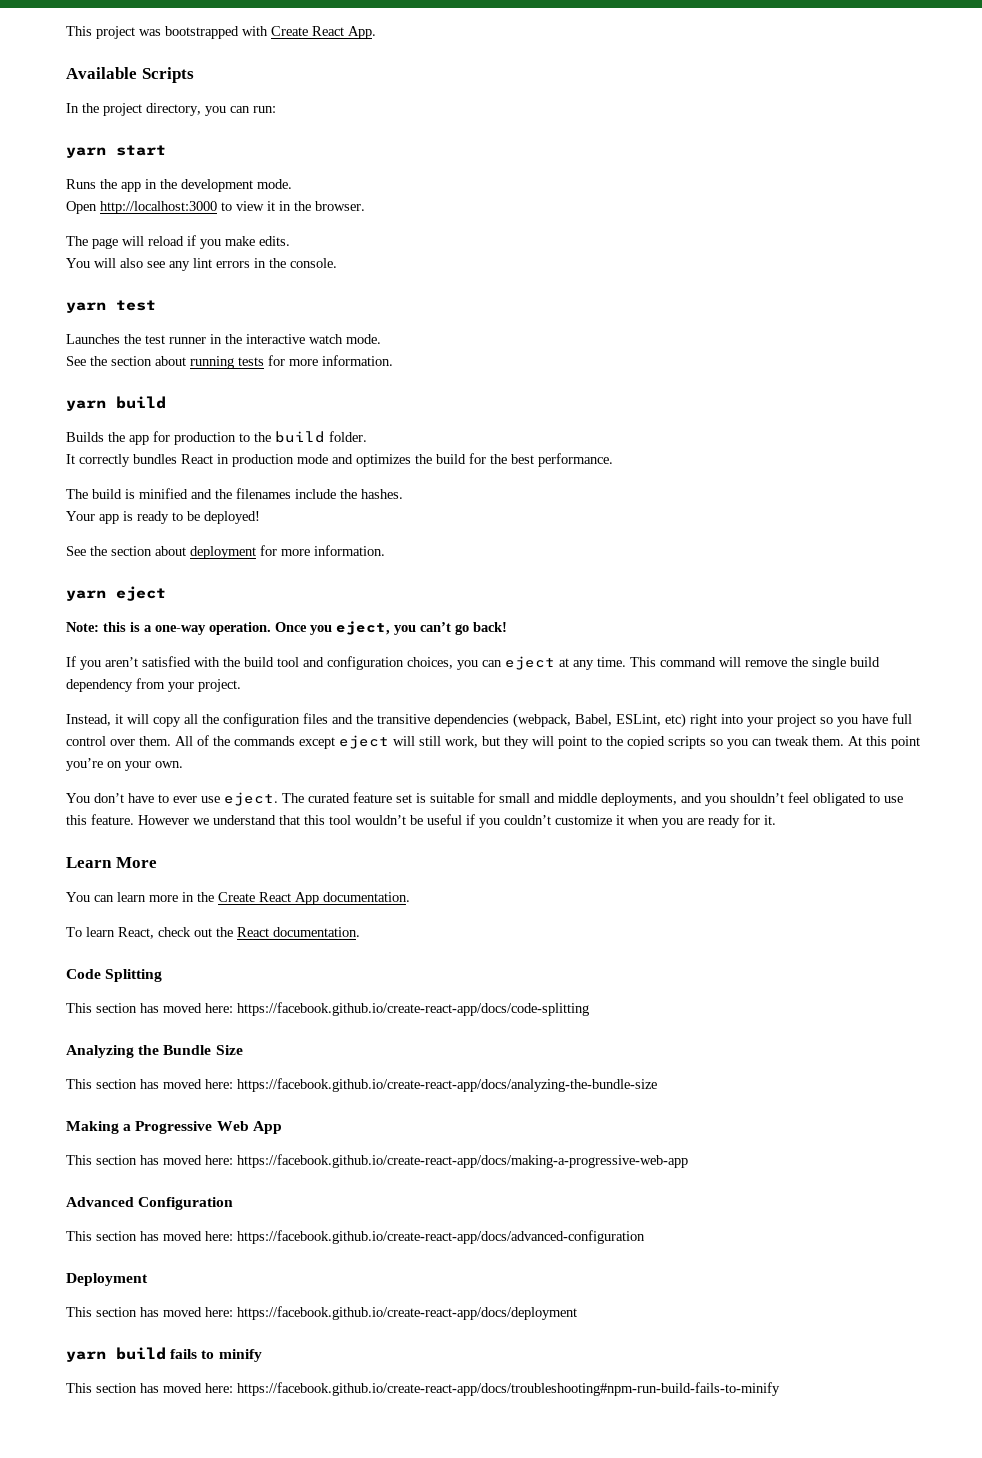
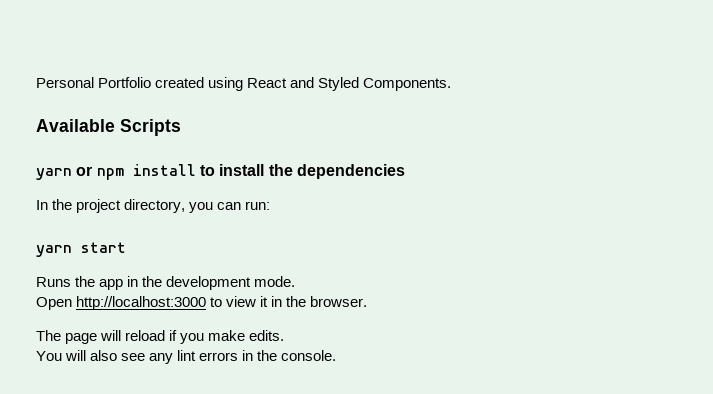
- This project was bootstrapped with Create React App.
+ Personal Portfolio created using React and Styled Components.
  Available Scripts
+ yarn or npm install to install the dependencies
- yarn test
- Launches the test runner in the interactive watch mode.
- See the section about running tests for more information.
- yarn build
- Builds the app for production to the build folder.
- It correctly bundles React in production mode and optimizes the build for the best performance.
- The build is minified and the filenames include the hashes.
- Your app is ready to be deployed!
- See the section about deployment for more information.
- yarn eject
- Note: this is a one-way operation. Once you eject, you can’t go back!
- If you aren’t satisfied with the build tool and configuration choices, you can eject at any time. This command will remove the single build dependency from your project.
- Instead, it will copy all the configuration files and the transitive dependencies (webpack, Babel, ESLint, etc) right into your project so you have full control over them. All of the commands except eject will still work, but they will point to the copied scripts so you can tweak them. At this point you’re on your own.
- You don’t have to ever use eject. The curated feature set is suitable for small and middle deployments, and you shouldn’t feel obligated to use this feature. However we understand that this tool wouldn’t be useful if you couldn’t customize it when you are ready for it.
- Learn More
- You can learn more in the Create React App documentation.
- To learn React, check out the React documentation.
- Code Splitting
- This section has moved here: https://facebook.github.io/create-react-app/docs/code-splitting
- Analyzing the Bundle Size
- This section has moved here: https://facebook.github.io/create-react-app/docs/analyzing-the-bundle-size
- Making a Progressive Web App
- This section has moved here: https://facebook.github.io/create-react-app/docs/making-a-progressive-web-app
- Advanced Configuration
- This section has moved here: https://facebook.github.io/create-react-app/docs/advanced-configuration
- Deployment
- This section has moved here: https://facebook.github.io/create-react-app/docs/deployment
- yarn build fails to minify
- This section has moved here: https://facebook.github.io/create-react-app/docs/troubleshooting#npm-run-build-fails-to-minify

